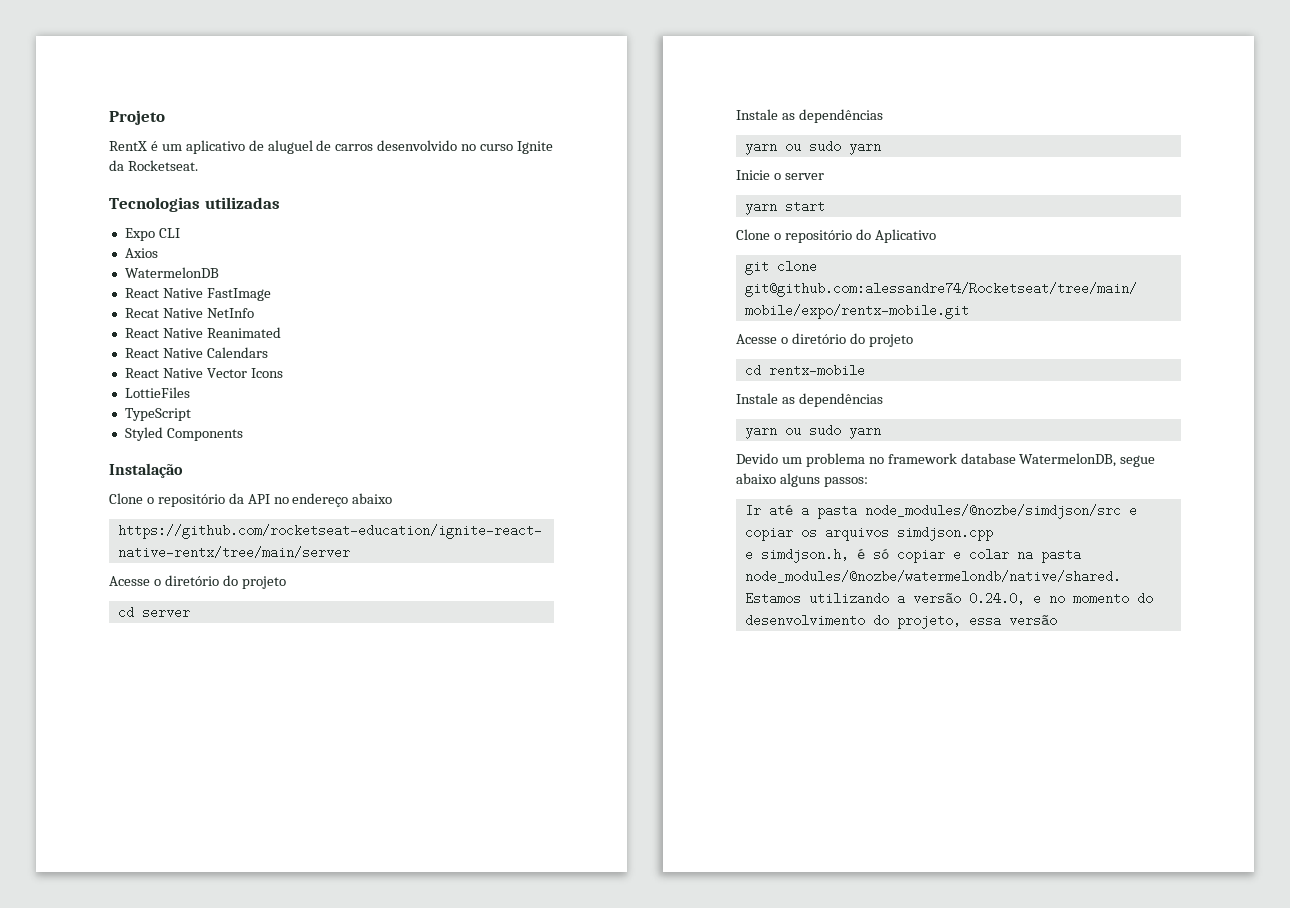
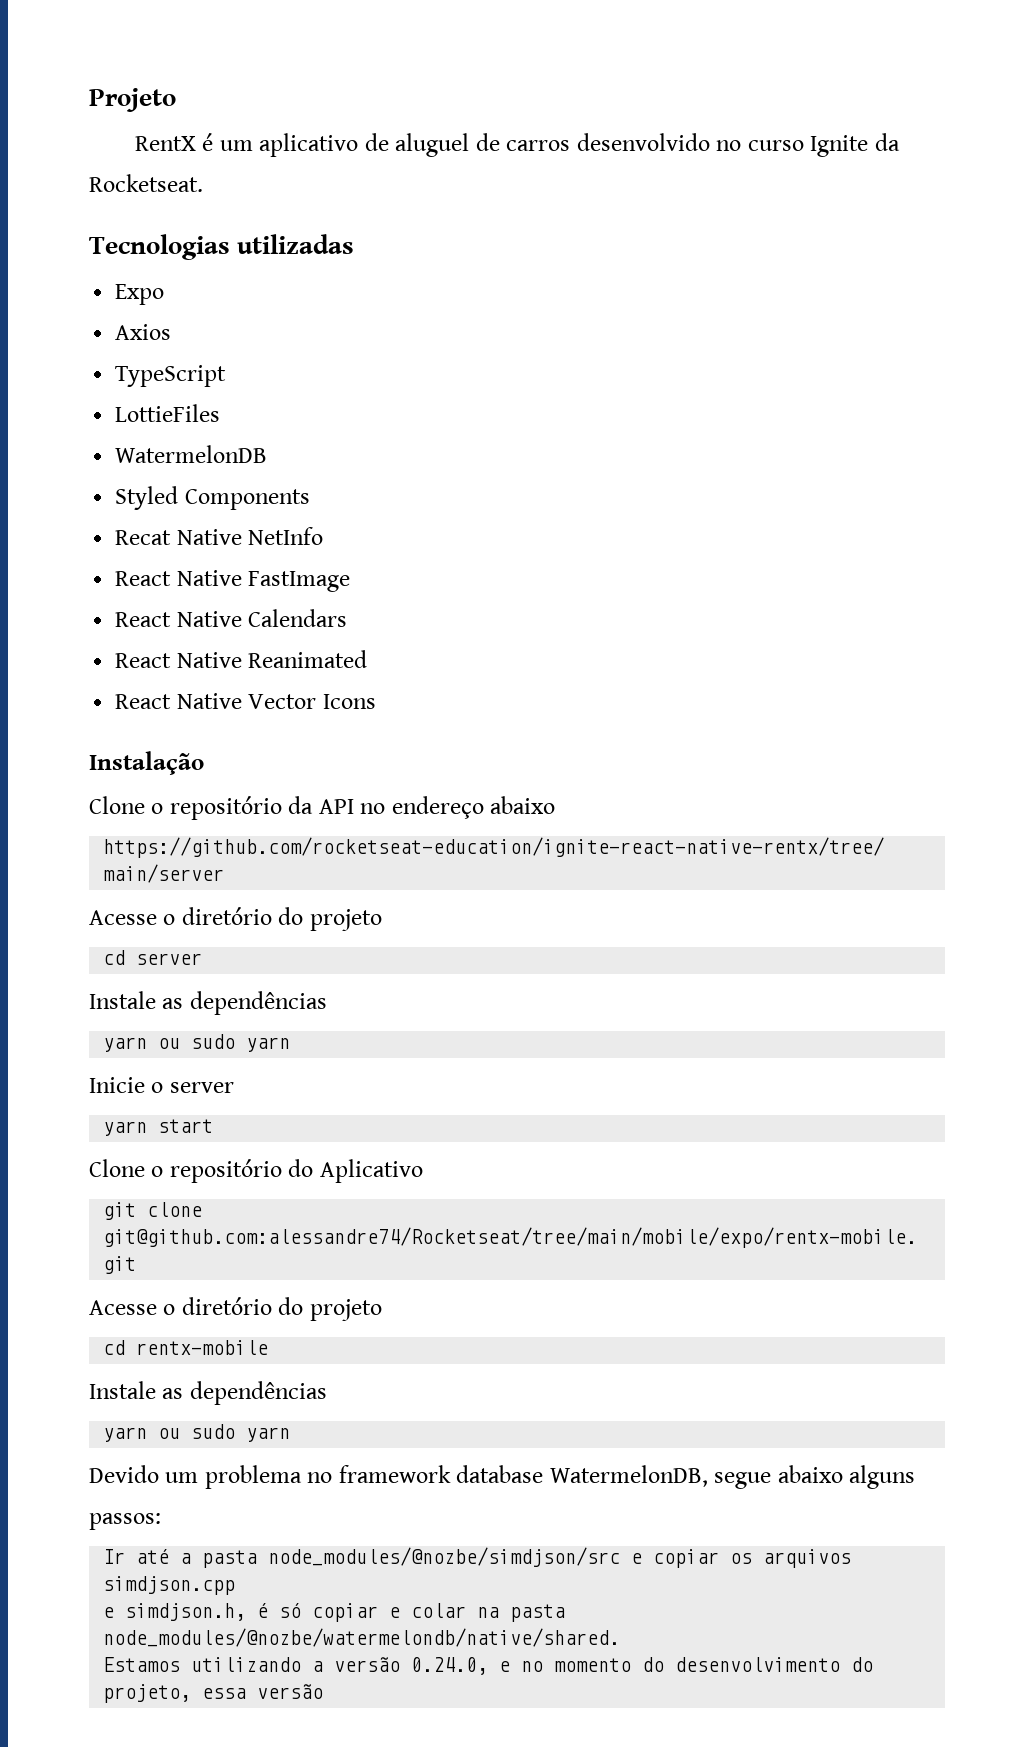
- Expo CLI
+ Expo
+ TypeScript
+ LottieFiles
- React Native FastImage
+ Styled Components
- React Native Reanimated
+ React Native FastImage
+ React Native Reanimated
- LottieFiles
- TypeScript
- Styled Components

